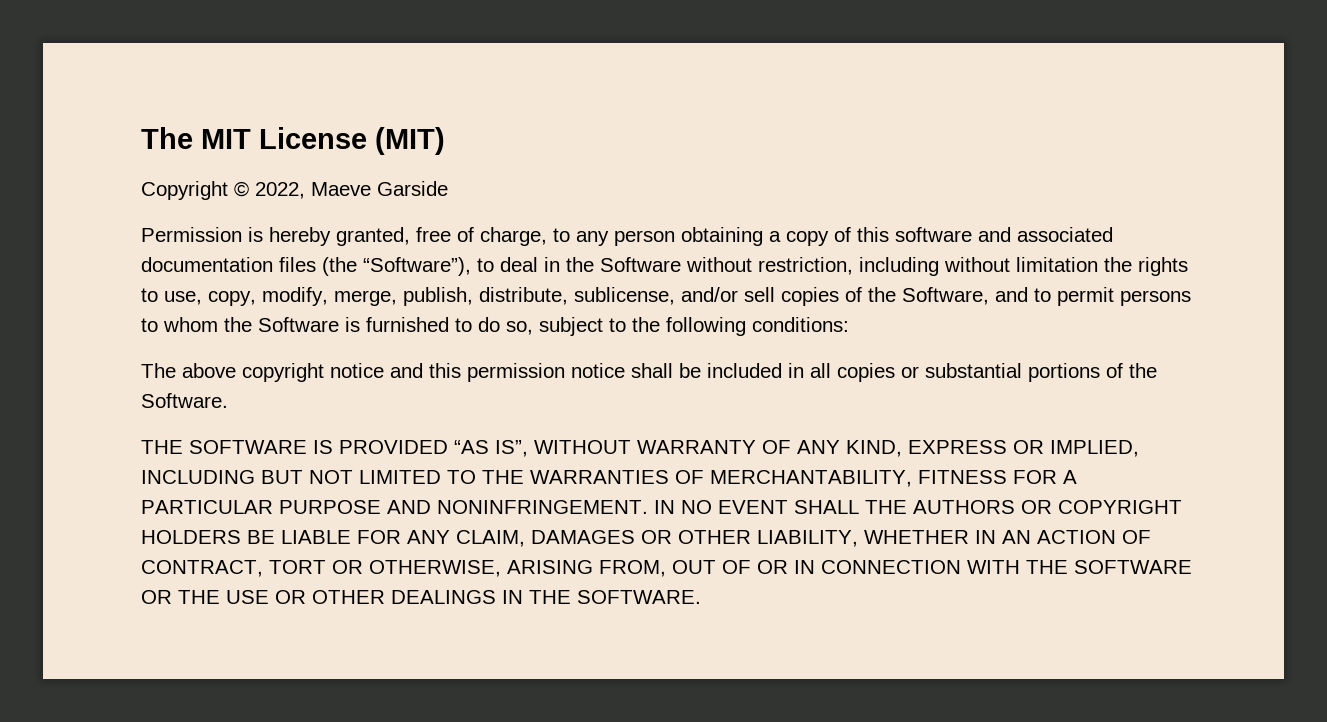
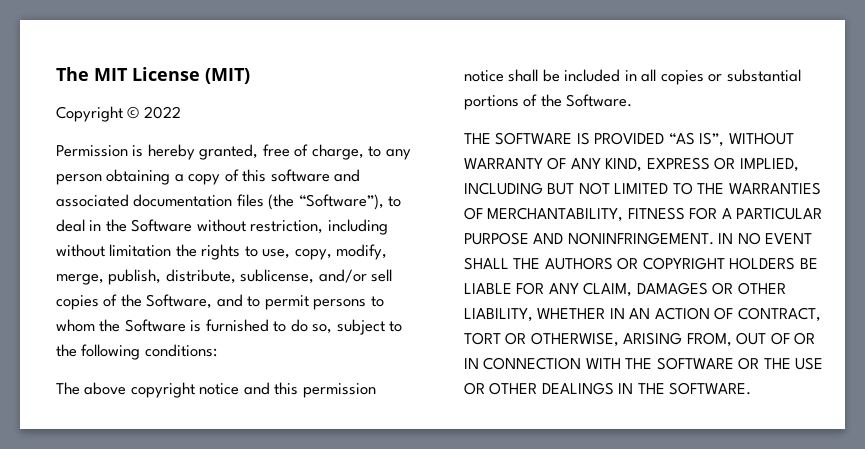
- Copyright © 2022, Maeve Garside
+ Copyright © 2022

